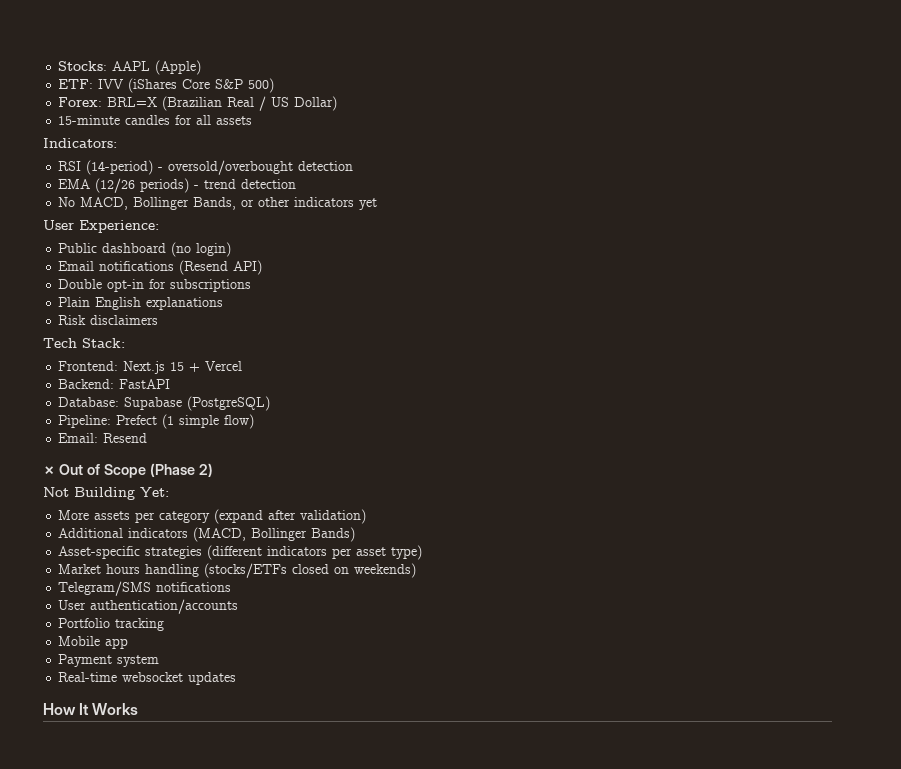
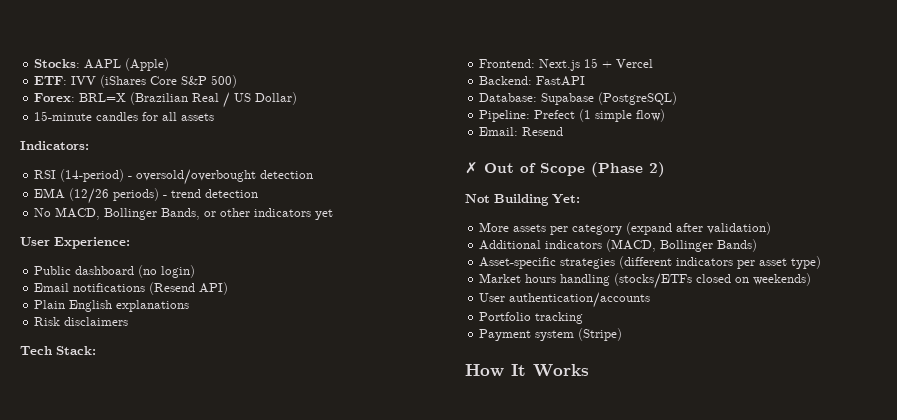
- Double opt-in for subscriptions
- Telegram/SMS notifications
- Mobile app
- Payment system
- Real-time websocket updates
+ Payment system (Stripe)

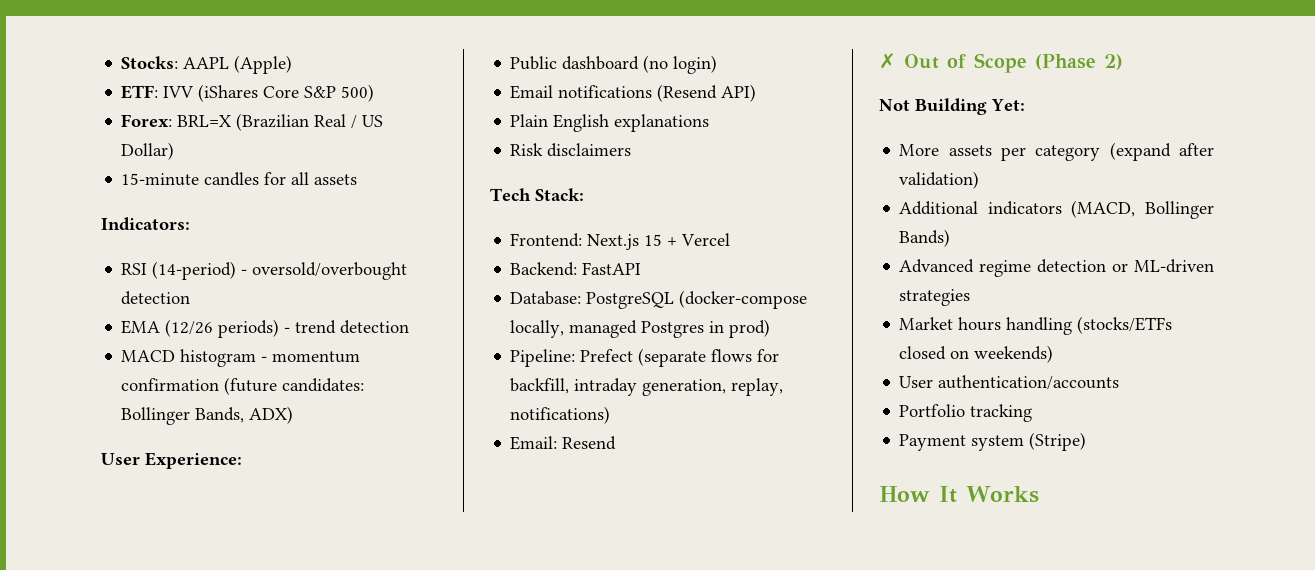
- No MACD, Bollinger Bands, or other indicators yet
+ MACD histogram - momentum confirmation (future candidates: Bollinger Bands, ADX)
- Database: Supabase (PostgreSQL)
- Pipeline: Prefect (1 simple flow)
+ Database: PostgreSQL (docker-compose locally, managed Postgres in prod)
+ Pipeline: Prefect (separate flows for backfill, intraday generation, replay, notifications)
- Asset-specific strategies (different indicators per asset type)
+ Advanced regime detection or ML-driven strategies

